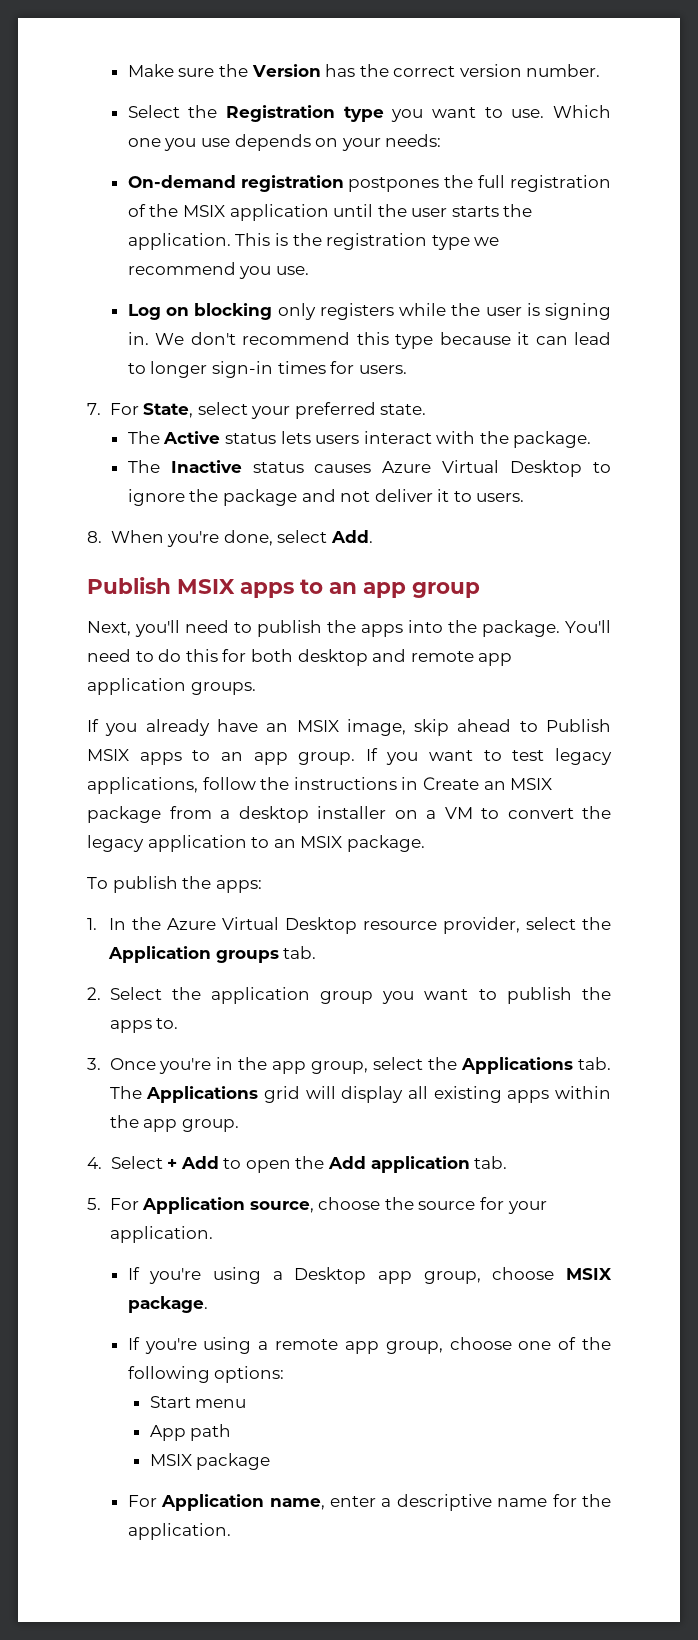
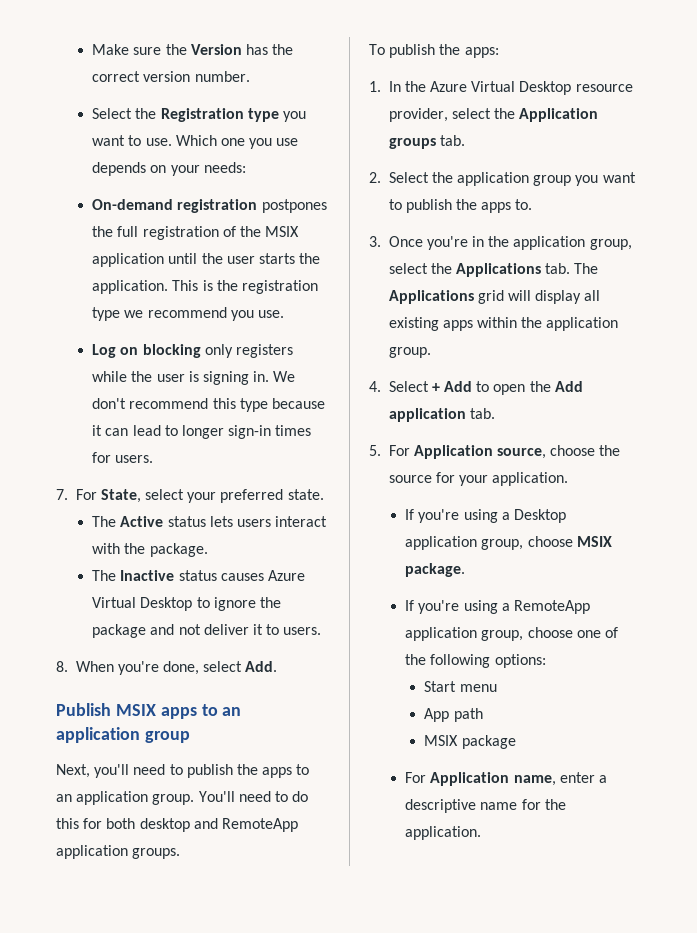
- Publish MSIX apps to an app group
+ Publish MSIX apps to an application group
- Next, you'll need to publish the apps into the package.
+ Next, you'll need to publish the apps to an application group.
- You'll need to do this for both desktop and remote app application groups.
+ You'll need to do this for both desktop and RemoteApp application groups.
- If you already have an MSIX image, skip ahead to Publish MSIX apps to an app group. If you want to test legacy applications, follow the instructions in Create an MSIX package from a desktop installer on a VM to convert the legacy application to an MSIX package.
- 3. Once you're in the app group, select the Applications tab. The Applications grid will display all existing apps within the app group.
+ 3. Once you're in the application group, select the Applications tab. The Applications grid will display all existing apps within the application group.
- If you're using a Desktop app group, choose MSIX package.
+ If you're using a Desktop application group, choose MSIX package.
- If you're using a remote app group, choose one of the following options:
+ If you're using a RemoteApp application group, choose one of the following options:

